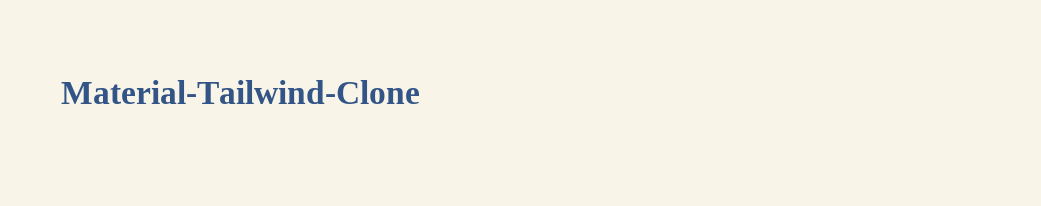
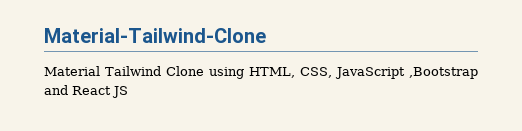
+ Material Tailwind Clone using HTML, CSS, JavaScript ,Bootstrap and React JS

